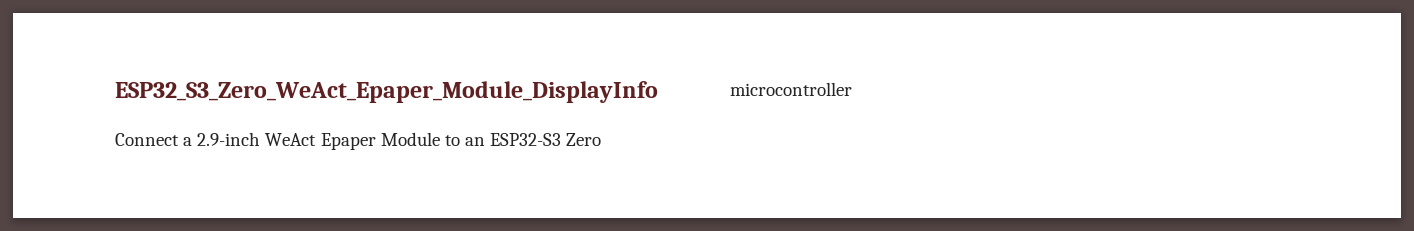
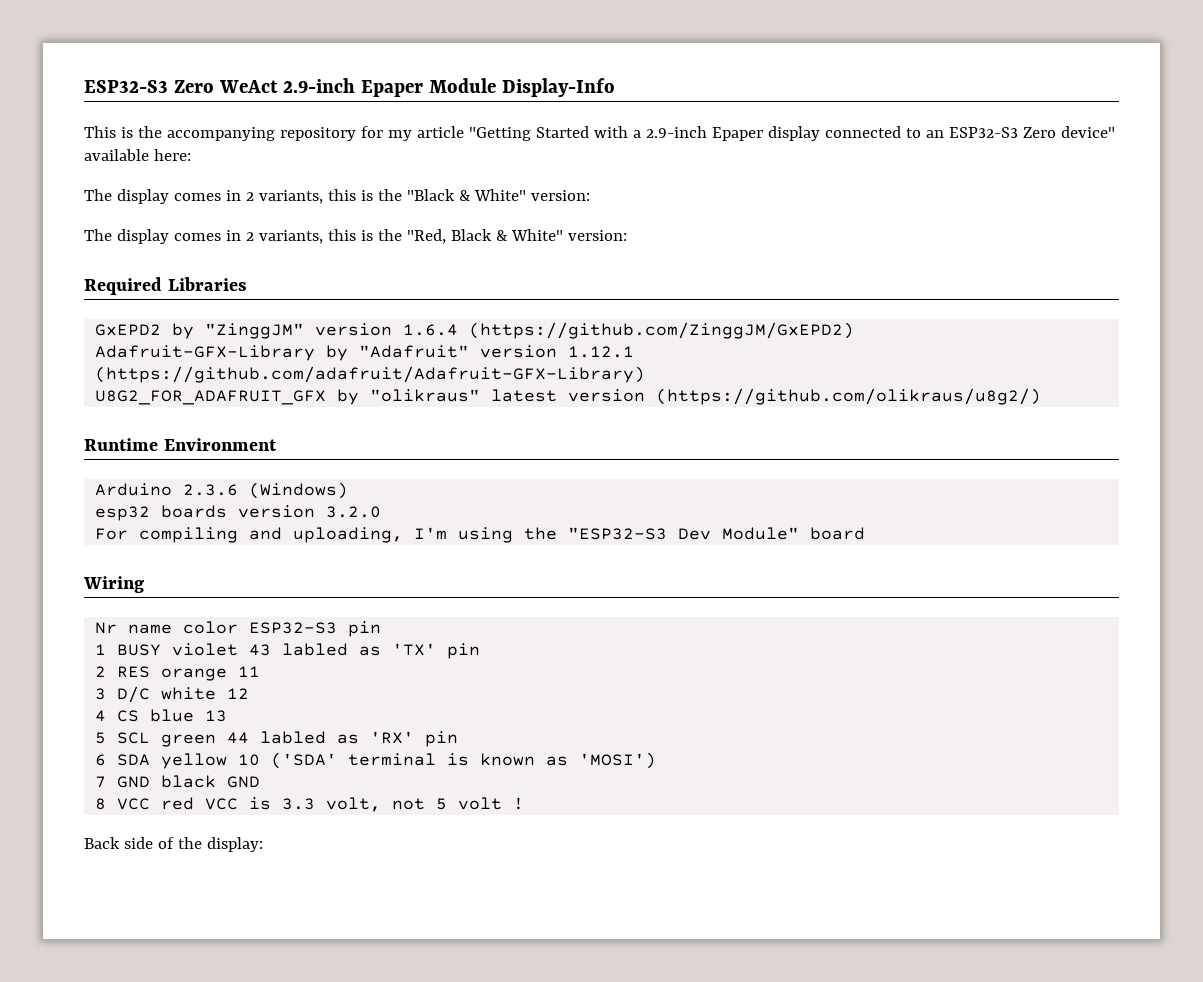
- ESP32_S3_Zero_WeAct_Epaper_Module_DisplayInfo
- Connect a 2.9-inch WeAct Epaper Module to an ESP32-S3 Zero microcontroller
+ ESP32-S3 Zero WeAct 2.9-inch Epaper Module Display-Info
+ This is the accompanying repository for my article "Getting Started with a 2.9-inch Epaper display connected to an ESP32-S3 Zero device" available here:
+ The display comes in 2 variants, this is the "Black & White" version:
+ The display comes in 2 variants, this is the "Red, Black & White" version:
+ Required Libraries
+ GxEPD2 by "ZinggJM" version 1.6.4 (https://github.com/ZinggJM/GxEPD2)
+ Adafruit-GFX-Library by "Adafruit" version 1.12.1 (https://github.com/adafruit/Adafruit-GFX-Library)
+ U8G2_FOR_ADAFRUIT_GFX by "olikraus" latest version (https://github.com/olikraus/u8g2/)
+ Runtime Environment
+ Arduino 2.3.6 (Windows)
+ esp32 boards version 3.2.0
+ For compiling and uploading, I'm using the "ESP32-S3 Dev Module" board
+ Wiring
+ Nr name color ESP32-S3 pin
+ 1 BUSY violet 43 labled as 'TX' pin
+ 2 RES orange 11
+ 3 D/C white 12
+ 4 CS blue 13
+ 5 SCL green 44 labled as 'RX' pin
+ 6 SDA yellow 10 ('SDA' terminal is known as 'MOSI')
+ 7 GND black GND
+ 8 VCC red VCC is 3.3 volt, not 5 volt !
+ Back side of the display:

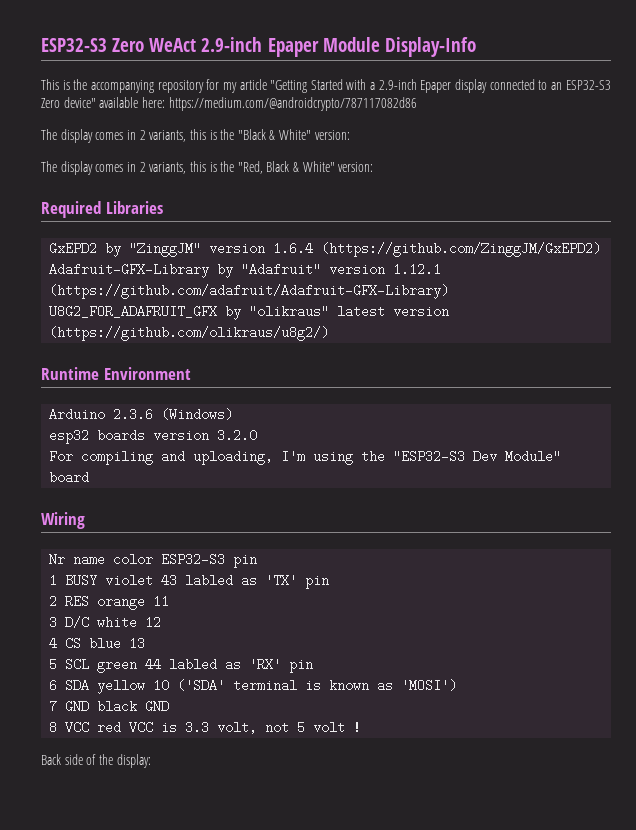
- This is the accompanying repository for my article "Getting Started with a 2.9-inch Epaper display connected to an ESP32-S3 Zero device" available here:
+ This is the accompanying repository for my article "Getting Started with a 2.9-inch Epaper display connected to an ESP32-S3 Zero device" available here: https://medium.com/@androidcrypto/787117082d86

